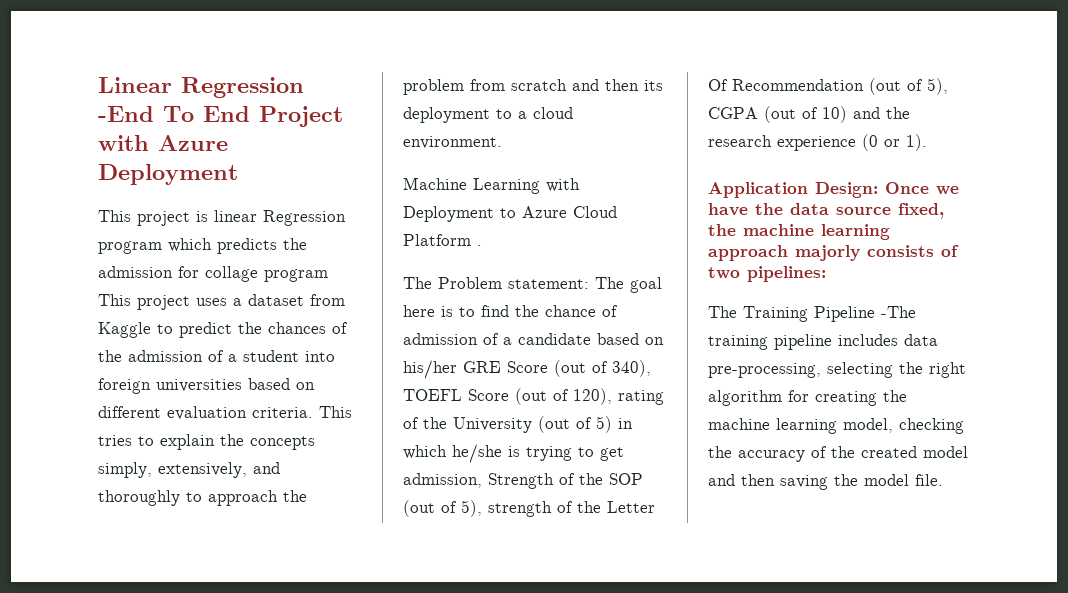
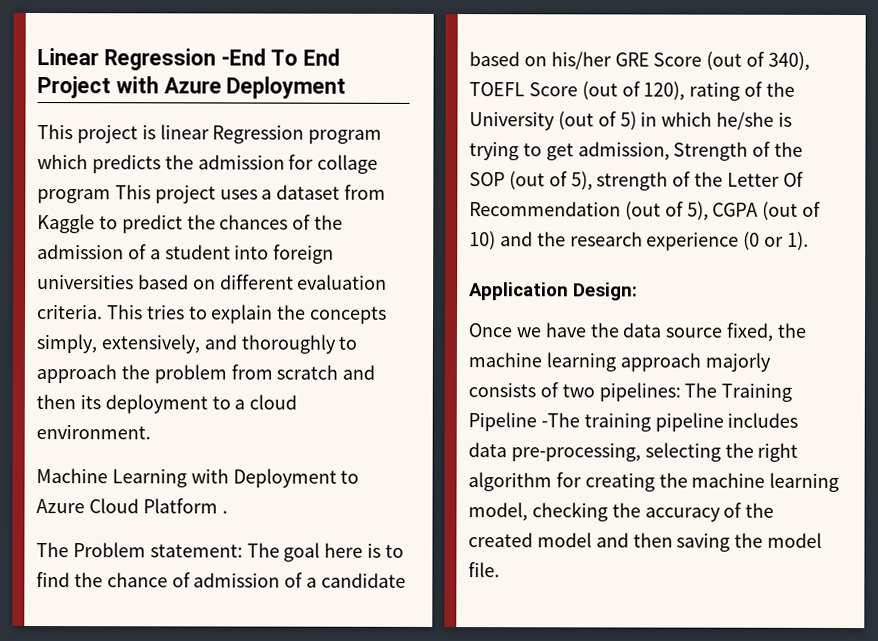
- Application Design: Once we have the data source fixed, the machine learning approach majorly consists of two pipelines:
- The Training Pipeline -The training pipeline includes data pre-processing, selecting the right algorithm for creating the machine learning model, checking the accuracy of the created model and then saving the model file.
+ Application Design:
+ Once we have the data source fixed, the machine learning approach majorly consists of two pipelines: The Training Pipeline -The training pipeline includes data pre-processing, selecting the right algorithm for creating the machine learning model, checking the accuracy of the created model and then saving the model file.

